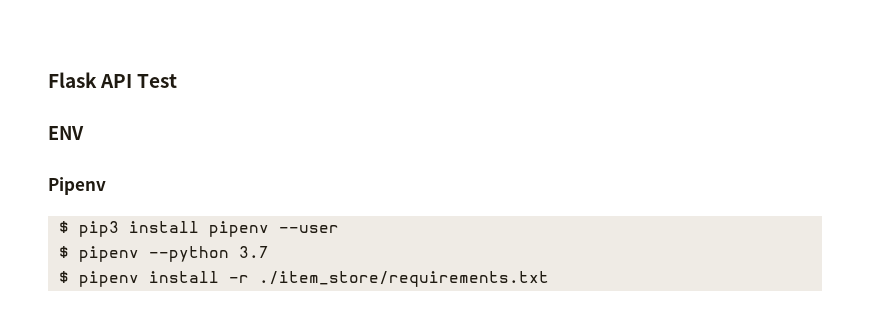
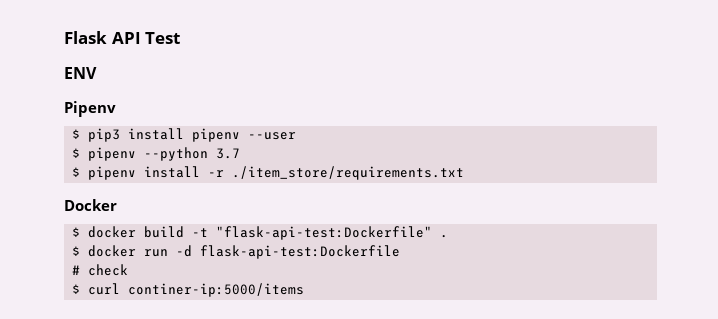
+ Docker
+ $ docker build -t "flask-api-test:Dockerfile" .
+ $ docker run -d flask-api-test:Dockerfile
+ # check
+ $ curl continer-ip:5000/items

